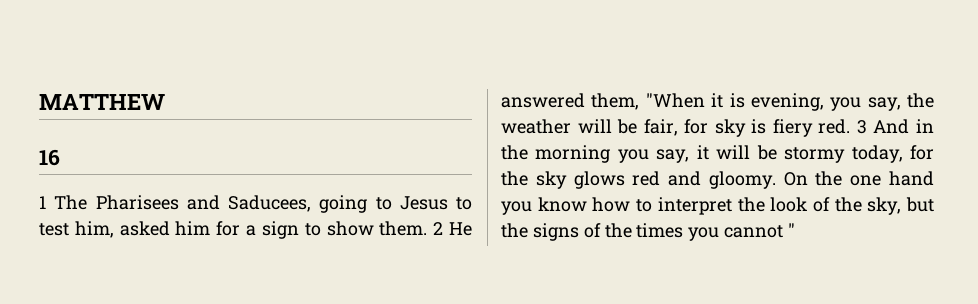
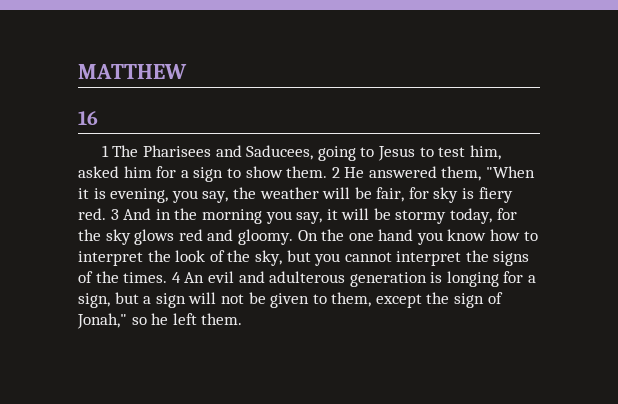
- On the one hand you know how to interpret the look of the sky, but the signs of the times you cannot "
+ On the one hand you know how to interpret the look of the sky, but you cannot interpret the signs of the times. 4 An evil and adulterous generation is longing for a sign, but a sign will not be given to them, except the sign of Jonah," so he left them.

